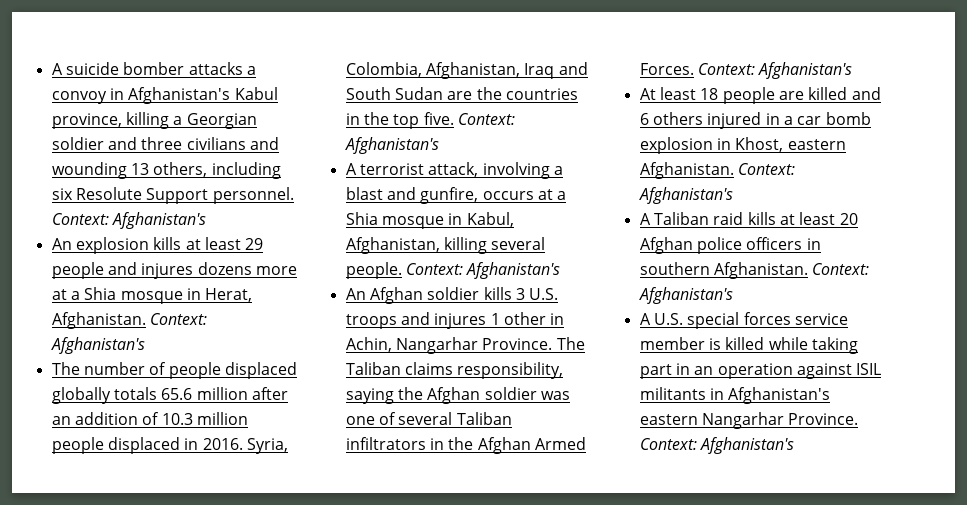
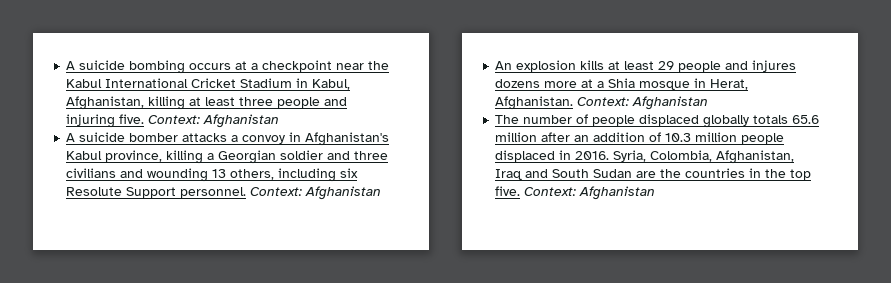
- A suicide bomber attacks a convoy in Afghanistan's Kabul province, killing a Georgian soldier and three civilians and wounding 13 others, including six Resolute Support personnel. Context: Afghanistan's
+ A suicide bombing occurs at a checkpoint near the Kabul International Cricket Stadium in Kabul, Afghanistan, killing at least three people and injuring five. Context: Afghanistan
+ A suicide bomber attacks a convoy in Afghanistan's Kabul province, killing a Georgian soldier and three civilians and wounding 13 others, including six Resolute Support personnel. Context: Afghanistan
- An explosion kills at least 29 people and injures dozens more at a Shia mosque in Herat, Afghanistan. Context: Afghanistan's
+ An explosion kills at least 29 people and injures dozens more at a Shia mosque in Herat, Afghanistan. Context: Afghanistan
- Syria, Colombia, Afghanistan, Iraq and South Sudan are the countries in the top five. Context: Afghanistan's
- A terrorist attack, involving a blast and gunfire, occurs at a Shia mosque in Kabul, Afghanistan, killing several people. Context: Afghanistan's
- An Afghan soldier kills 3 U.S. troops and injures 1 other in Achin, Nangarhar Province. The Taliban claims responsibility, saying the Afghan soldier was one of several Taliban infiltrators in the Afghan Armed Forces. Context: Afghanistan's
- At least 18 people are killed and 6 others injured in a car bomb explosion in Khost, eastern Afghanistan. Context: Afghanistan's
- A Taliban raid kills at least 20 Afghan police officers in southern Afghanistan. Context: Afghanistan's
- A U.S. special forces service member is killed while taking part in an operation against ISIL militants in Afghanistan's eastern Nangarhar Province. Context: Afghanistan's
+ Syria, Colombia, Afghanistan, Iraq and South Sudan are the countries in the top five. Context: Afghanistan

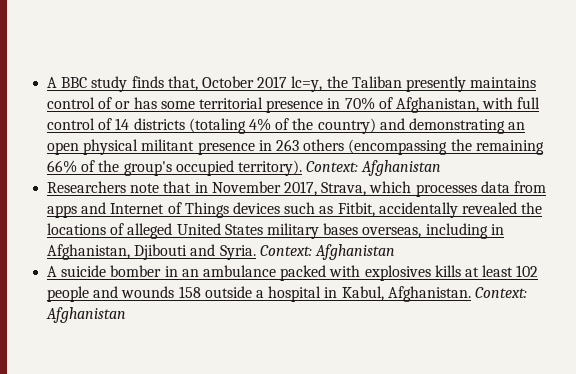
- A suicide bombing occurs at a checkpoint near the Kabul International Cricket Stadium in Kabul, Afghanistan, killing at least three people and injuring five.
+ A BBC study finds that, October 2017 lc=y, the Taliban presently maintains control of or has some territorial presence in 70% of Afghanistan, with full control of 14 districts (totaling 4% of the country) and demonstrating an open physical militant presence in 263 others (encompassing the remaining 66% of the group's occupied territory). Context: Afghanistan
+ Researchers note that in November 2017, Strava, which processes data from apps and Internet of Things devices such as Fitbit, accidentally revealed the locations of alleged United States military bases overseas, including in Afghanistan, Djibouti and Syria.
- A suicide bomber attacks a convoy in Afghanistan's Kabul province, killing a Georgian soldier and three civilians and wounding 13 others, including six Resolute Support personnel. Context: Afghanistan
- An explosion kills at least 29 people and injures dozens more at a Shia mosque in Herat, Afghanistan. Context: Afghanistan
- The number of people displaced globally totals 65.6 million after an addition of 10.3 million people displaced in 2016. Syria, Colombia, Afghanistan, Iraq and South Sudan are the countries in the top five.
+ A suicide bomber in an ambulance packed with explosives kills at least 102 people and wounds 158 outside a hospital in Kabul, Afghanistan.

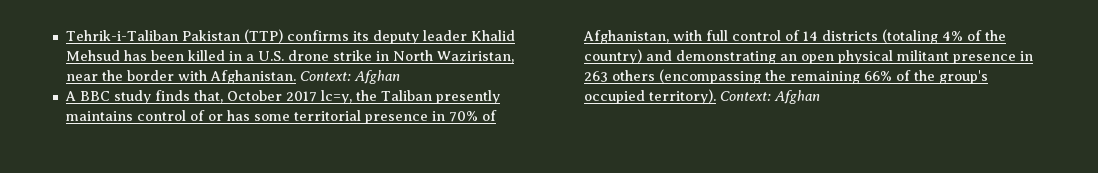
+ Tehrik-i-Taliban Pakistan (TTP) confirms its deputy leader Khalid Mehsud has been killed in a U.S. drone strike in North Waziristan, near the border with Afghanistan. Context: Afghan
- A BBC study finds that, October 2017 lc=y, the Taliban presently maintains control of or has some territorial presence in 70% of Afghanistan, with full control of 14 districts (totaling 4% of the country) and demonstrating an open physical militant presence in 263 others (encompassing the remaining 66% of the group's occupied territory). Context: Afghanistan
- Researchers note that in November 2017, Strava, which processes data from apps and Internet of Things devices such as Fitbit, accidentally revealed the locations of alleged United States military bases overseas, including in Afghanistan, Djibouti and Syria. Context: Afghanistan
- A suicide bomber in an ambulance packed with explosives kills at least 102 people and wounds 158 outside a hospital in Kabul, Afghanistan. Context: Afghanistan
+ A BBC study finds that, October 2017 lc=y, the Taliban presently maintains control of or has some territorial presence in 70% of Afghanistan, with full control of 14 districts (totaling 4% of the country) and demonstrating an open physical militant presence in 263 others (encompassing the remaining 66% of the group's occupied territory). Context: Afghan

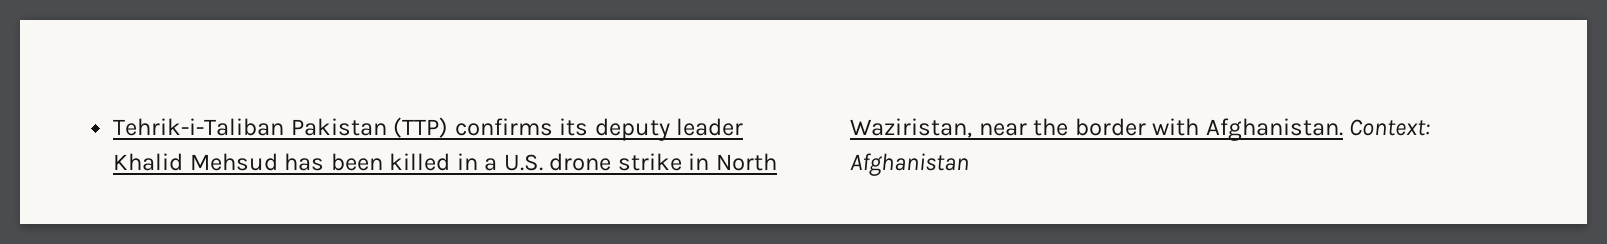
- Tehrik-i-Taliban Pakistan (TTP) confirms its deputy leader Khalid Mehsud has been killed in a U.S. drone strike in North Waziristan, near the border with Afghanistan. Context: Afghan
- A BBC study finds that, October 2017 lc=y, the Taliban presently maintains control of or has some territorial presence in 70% of Afghanistan, with full control of 14 districts (totaling 4% of the country) and demonstrating an open physical militant presence in 263 others (encompassing the remaining 66% of the group's occupied territory). Context: Afghan
+ Tehrik-i-Taliban Pakistan (TTP) confirms its deputy leader Khalid Mehsud has been killed in a U.S. drone strike in North Waziristan, near the border with Afghanistan. Context: Afghanistan

